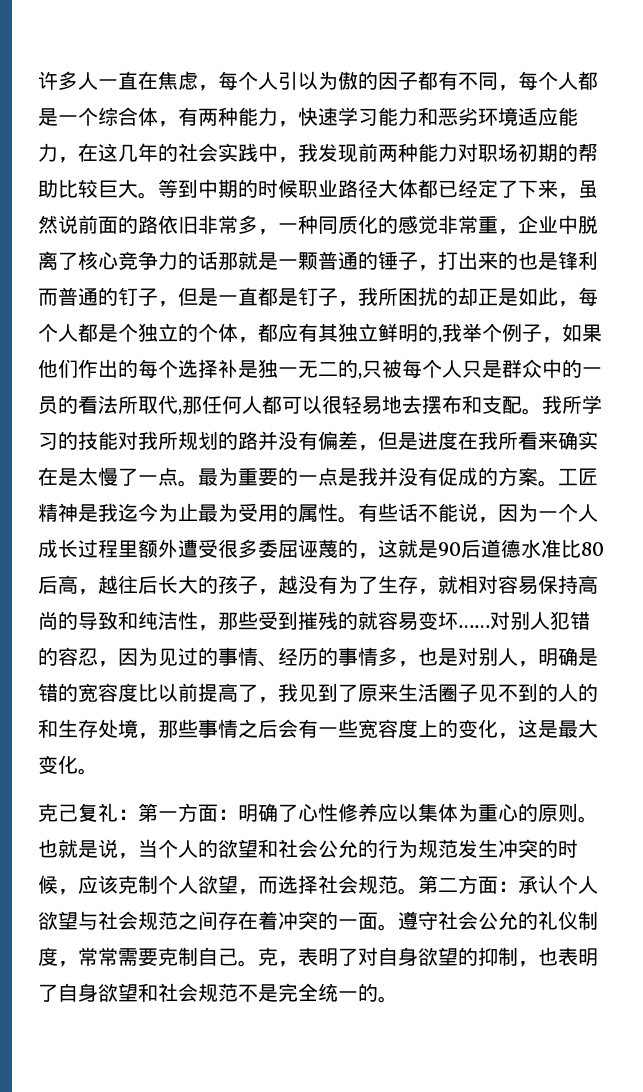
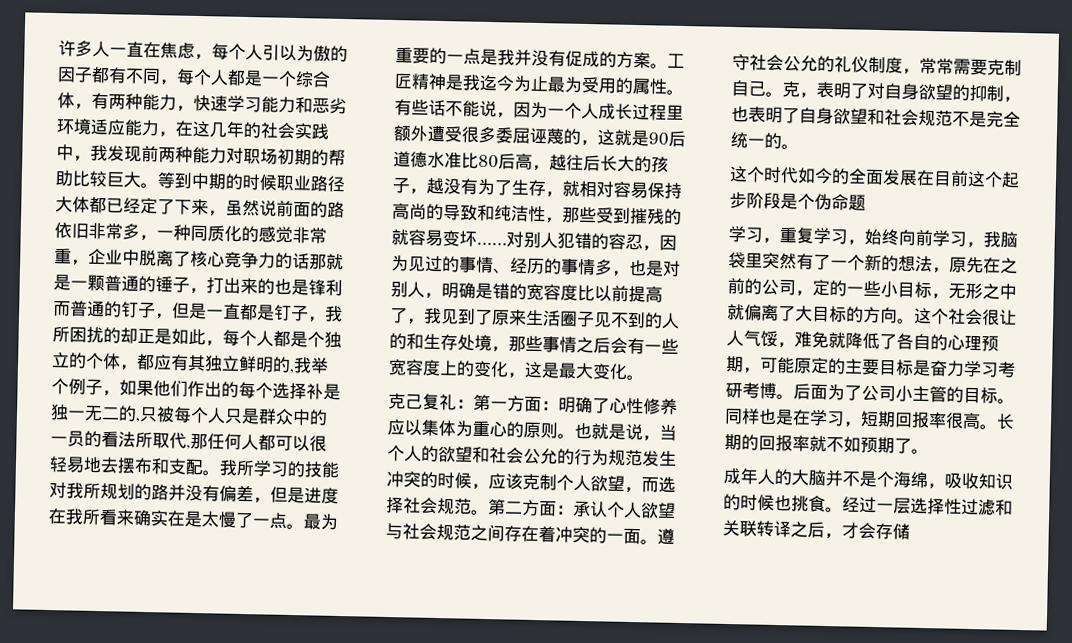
+ 这个时代如今的全面发展在目前这个起步阶段是个伪命题
+ 学习，重复学习，始终向前学习，我脑袋里突然有了一个新的想法，原先在之前的公司，定的一些小目标，无形之中就偏离了大目标的方向。这个社会很让人气馁，难免就降低了各自的心理预期，可能原定的主要目标是奋力学习考研考博。后面为了公司小主管的目标。同样也是在学习，短期回报率很高。长期的回报率就不如预期了。
+ 成年人的大脑并不是个海绵，吸收知识的时候也挑食。经过一层选择性过滤和关联转译之后，才会存储

